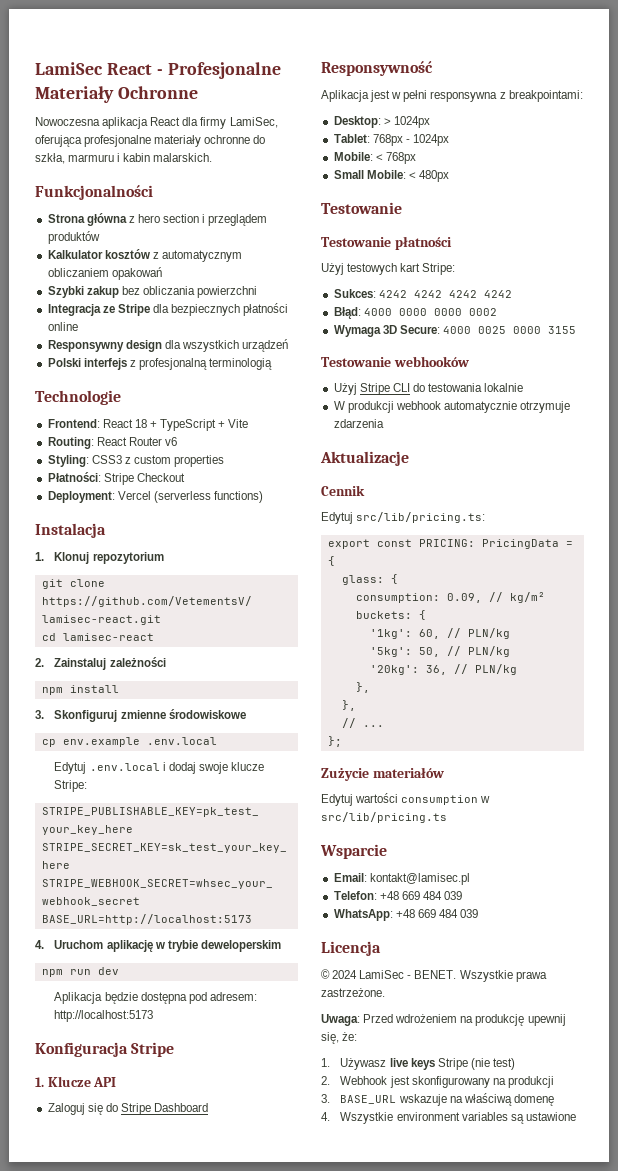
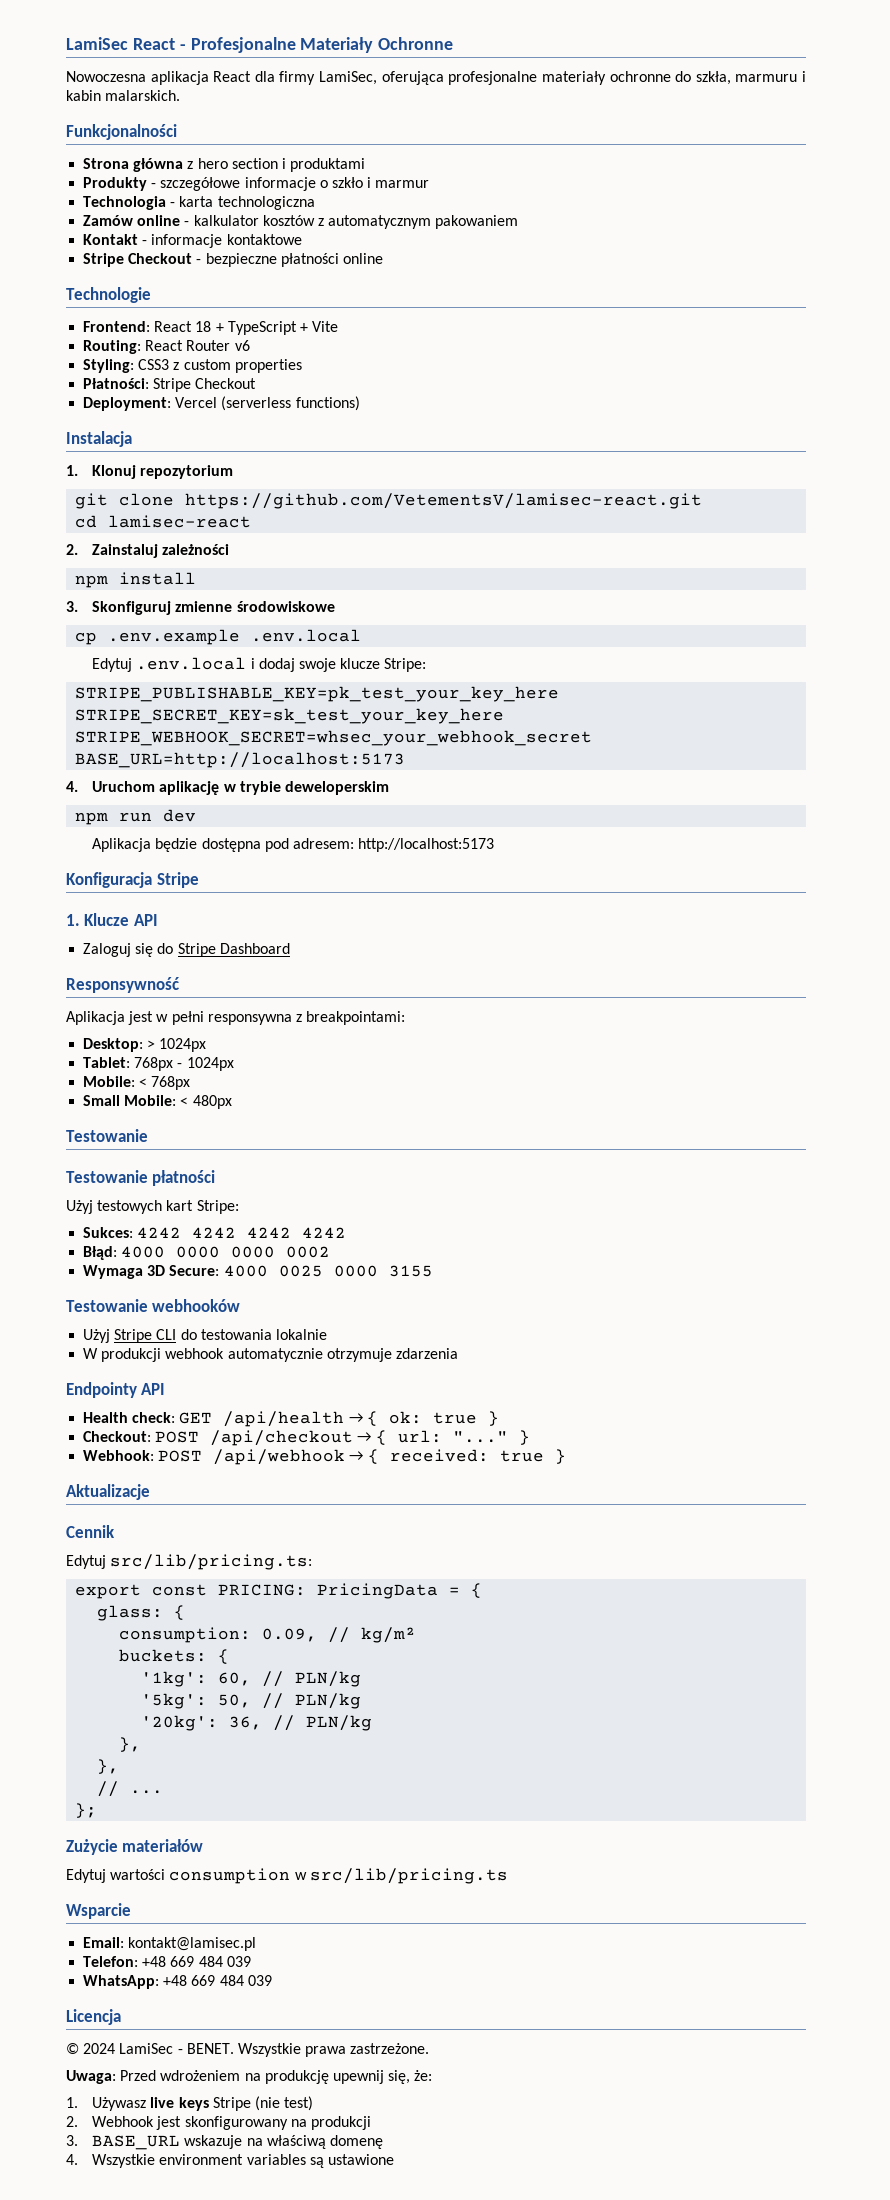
- Strona główna z hero section i przeglądem produktów
- Kalkulator kosztów z automatycznym obliczaniem opakowań
- Szybki zakup bez obliczania powierzchni
- Integracja ze Stripe dla bezpiecznych płatności online
- Responsywny design dla wszystkich urządzeń
- Polski interfejs z profesjonalną terminologią
+ Strona główna z hero section i produktami
+ Produkty - szczegółowe informacje o szkło i marmur
+ Technologia - karta technologiczna
+ Zamów online - kalkulator kosztów z automatycznym pakowaniem
+ Kontakt - informacje kontaktowe
+ Stripe Checkout - bezpieczne płatności online
- cp env.example .env.local
+ cp .env.example .env.local
+ Endpointy API
+ Health check: GET /api/health → { ok: true }
+ Checkout: POST /api/checkout → { url: "..." }
+ Webhook: POST /api/webhook → { received: true }

